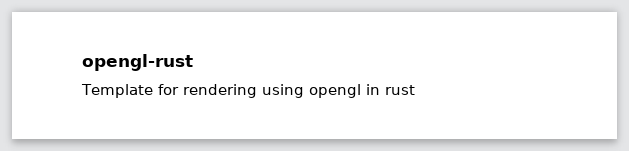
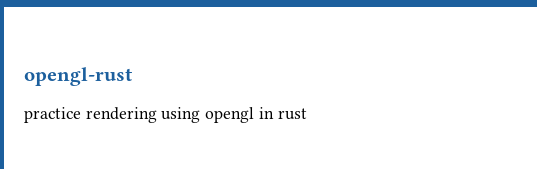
- Template for rendering using opengl in rust
+ practice rendering using opengl in rust

